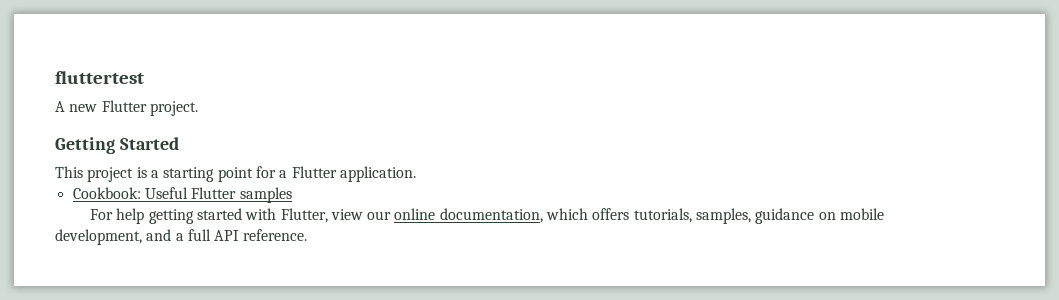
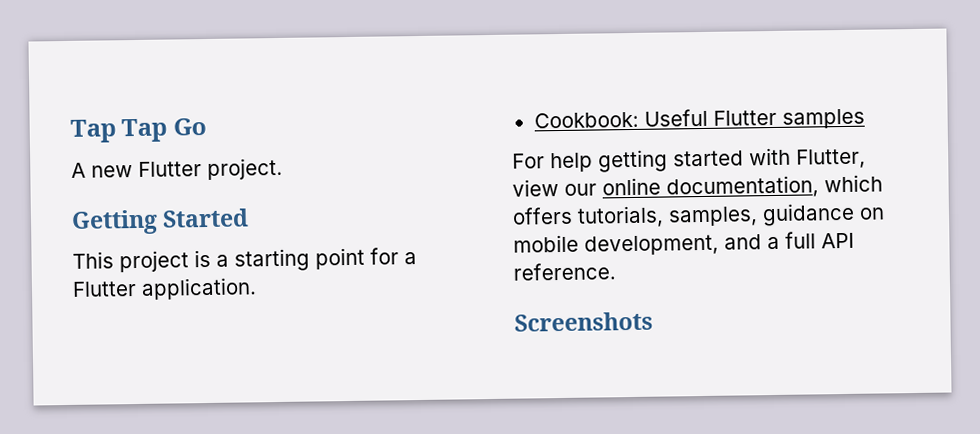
- fluttertest
+ Tap Tap Go
+ Screenshots

